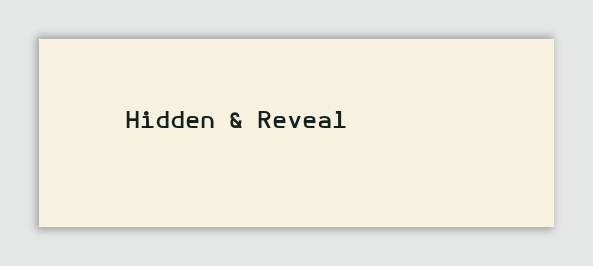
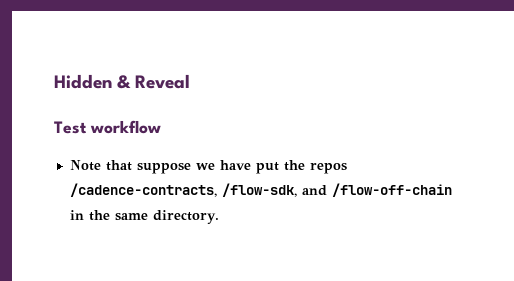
+ Test workflow
+ Note that suppose we have put the repos /cadence-contracts, /flow-sdk, and /flow-off-chain in the same directory.

